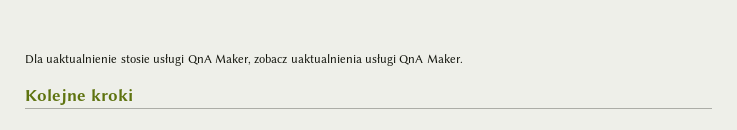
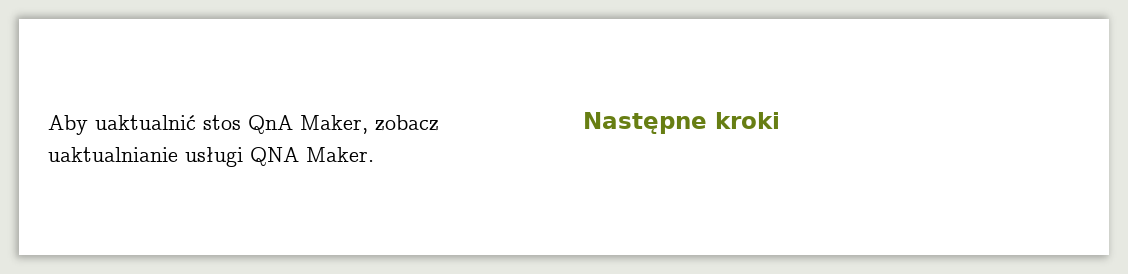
- Dla uaktualnienie stosie usługi QnA Maker, zobacz uaktualnienia usługi QnA Maker.
+ Aby uaktualnić stos QnA Maker, zobacz uaktualnianie usługi QNA Maker.
- Kolejne kroki
+ Następne kroki

